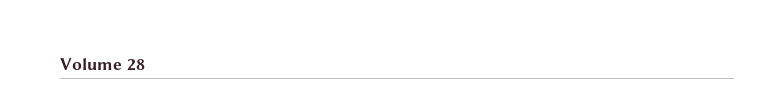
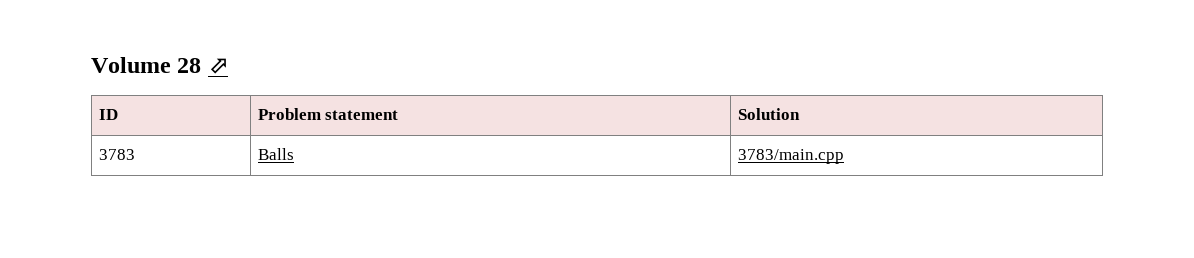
- Volume 28
+ Volume 28 ⬀
+ ID | Problem statement | Solution
+ 3783 | Balls | 3783/main.cpp

